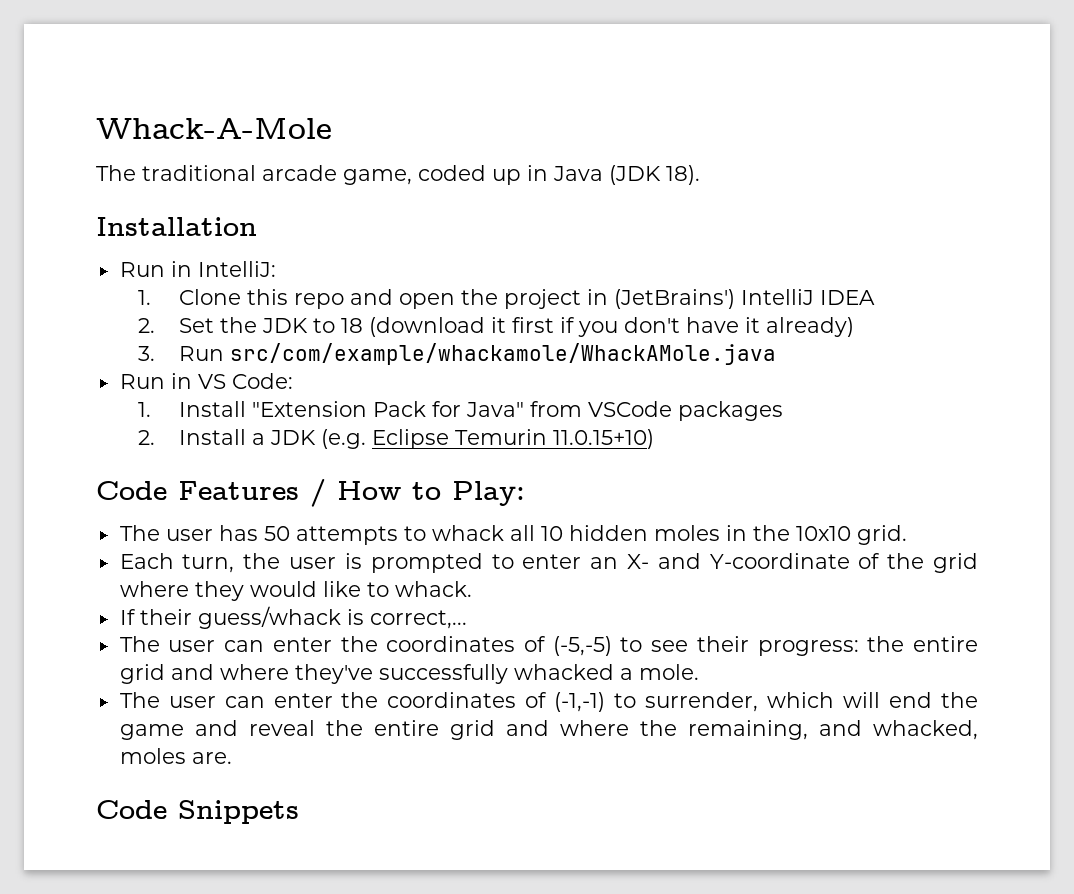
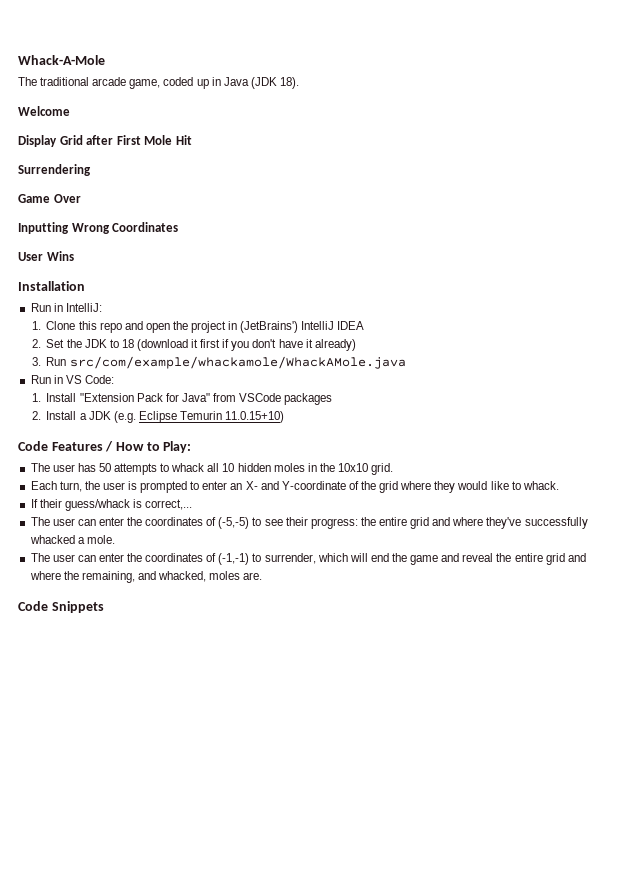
+ Welcome
+ Display Grid after First Mole Hit
+ Surrendering
+ Game Over
+ Inputting Wrong Coordinates
+ User Wins

